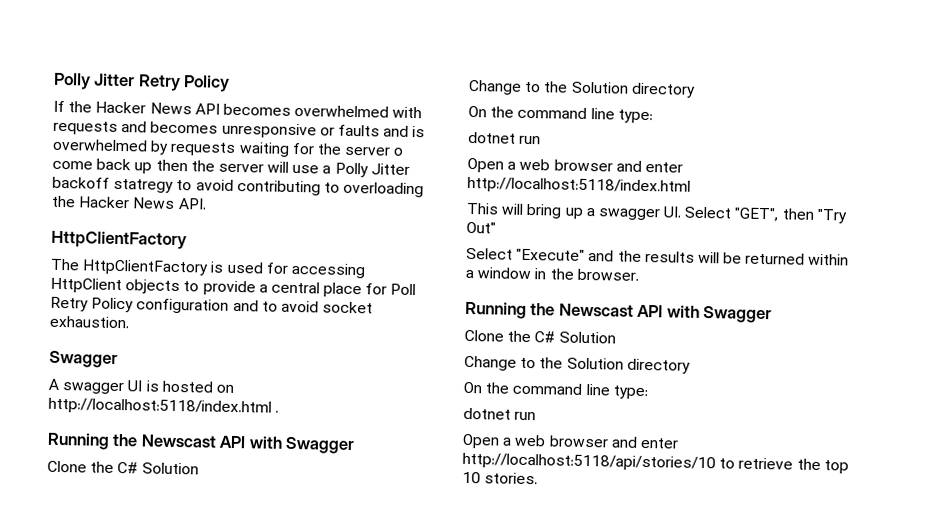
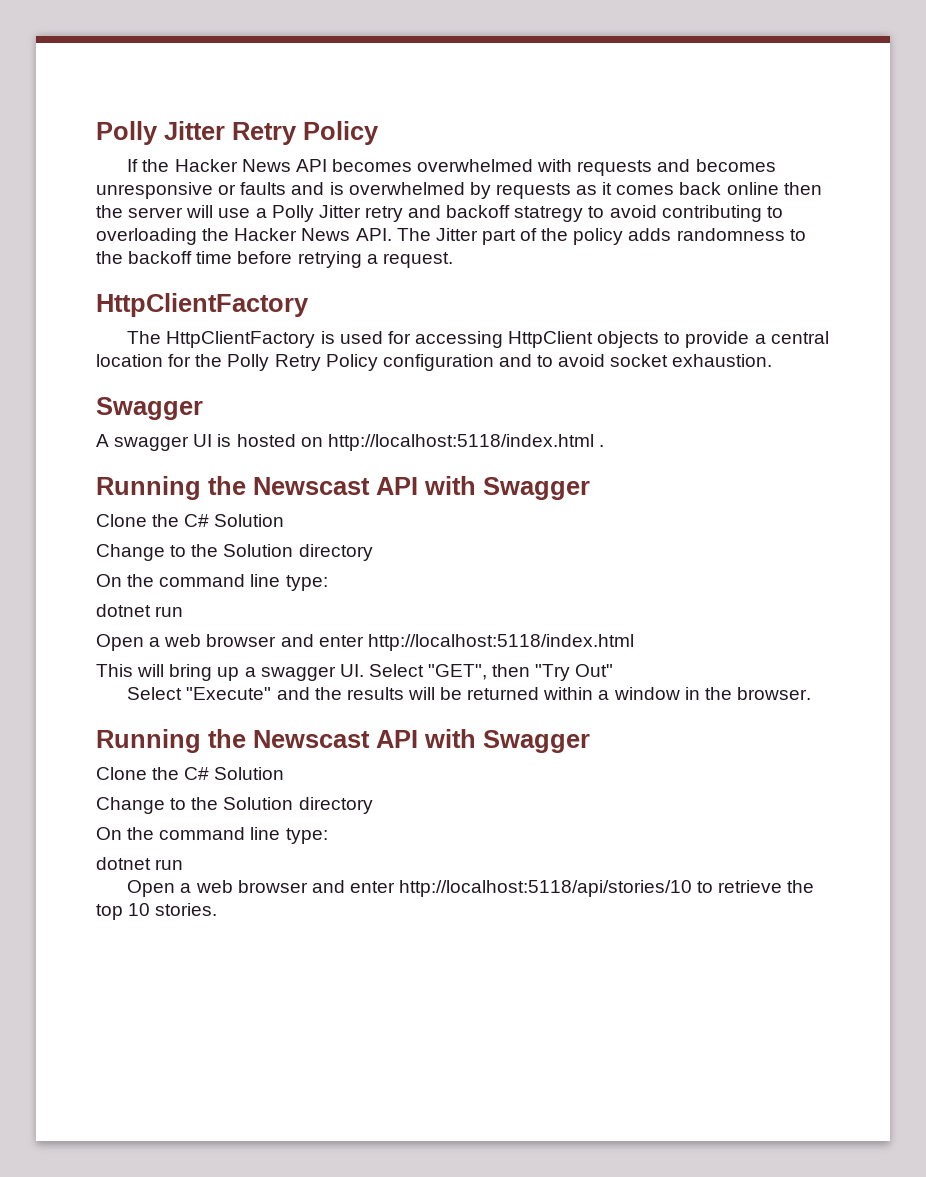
- If the Hacker News API becomes overwhelmed with requests and becomes unresponsive or faults and is overwhelmed by requests waiting for the server o come back up then the server will use a Polly Jitter backoff statregy to avoid contributing to overloading the Hacker News API.
+ If the Hacker News API becomes overwhelmed with requests and becomes unresponsive or faults and is overwhelmed by requests as it comes back online then the server will use a Polly Jitter retry and backoff statregy to avoid contributing to overloading the Hacker News API. The Jitter part of the policy adds randomness to the backoff time before retrying a request.
- The HttpClientFactory is used for accessing HttpClient objects to provide a central place for Poll Retry Policy configuration and to avoid socket exhaustion.
+ The HttpClientFactory is used for accessing HttpClient objects to provide a central location for the Polly Retry Policy configuration and to avoid socket exhaustion.

